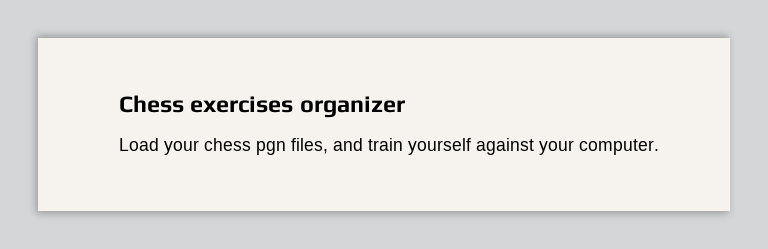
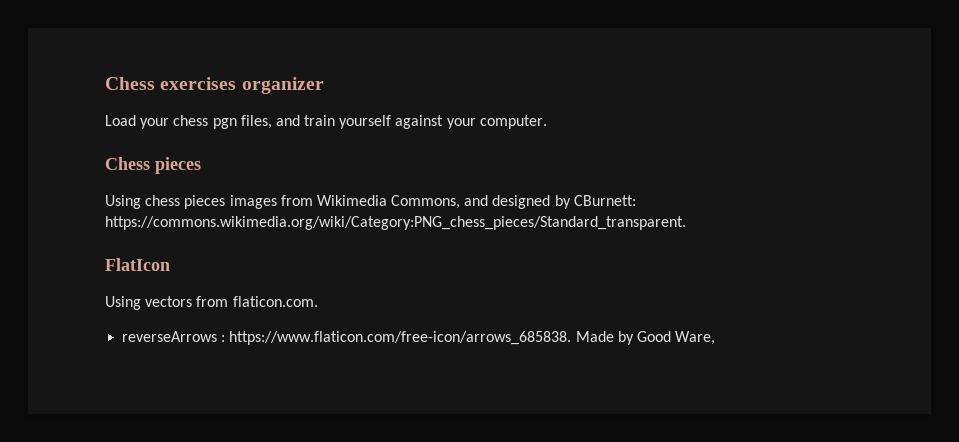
+ Chess pieces
+ Using chess pieces images from Wikimedia Commons, and designed by CBurnett: https://commons.wikimedia.org/wiki/Category:PNG_chess_pieces/Standard_transparent.
+ FlatIcon
+ Using vectors from flaticon.com.
+ reverseArrows : https://www.flaticon.com/free-icon/arrows_685838. Made by Good Ware,

